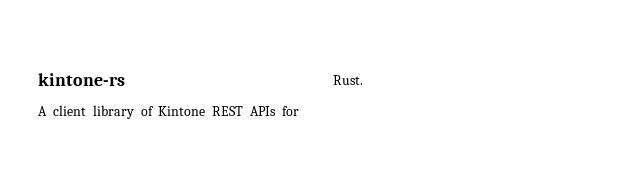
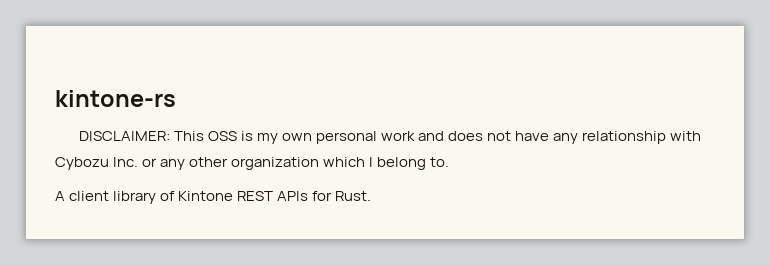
+ DISCLAIMER: This OSS is my own personal work and does not have any relationship with Cybozu Inc. or any other organization which I belong to.

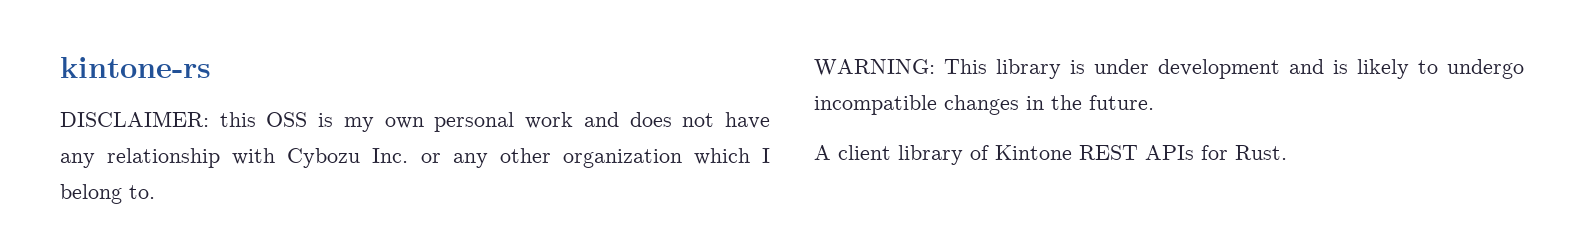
- DISCLAIMER: This OSS is my own personal work and does not have any relationship with Cybozu Inc. or any other organization which I belong to.
+ DISCLAIMER: this OSS is my own personal work and does not have any relationship with Cybozu Inc. or any other organization which I belong to.
+ WARNING: This library is under development and is likely to undergo incompatible changes in the future.

